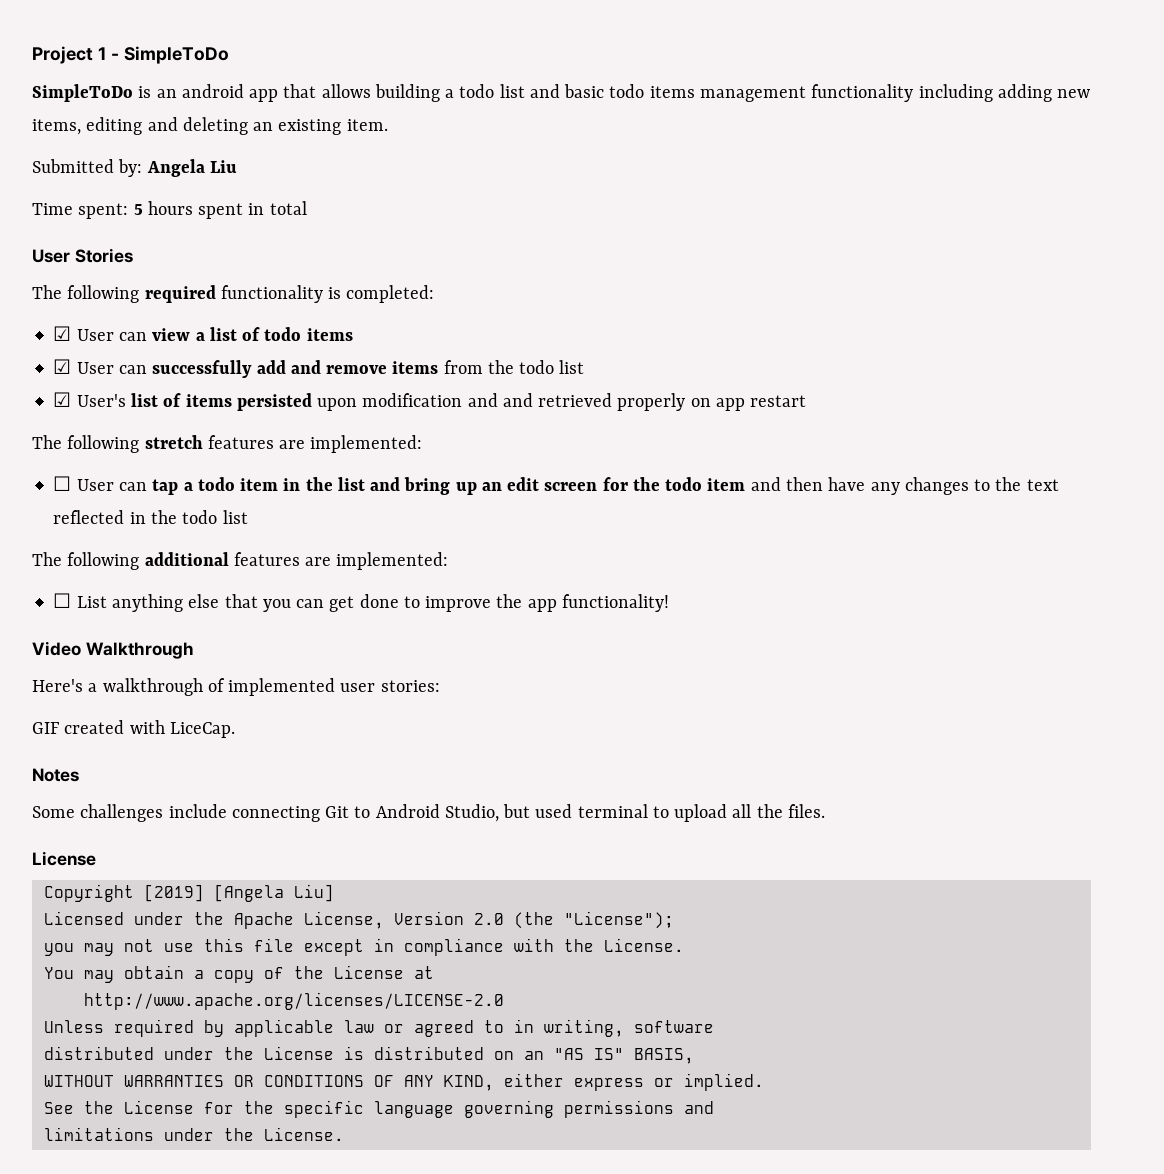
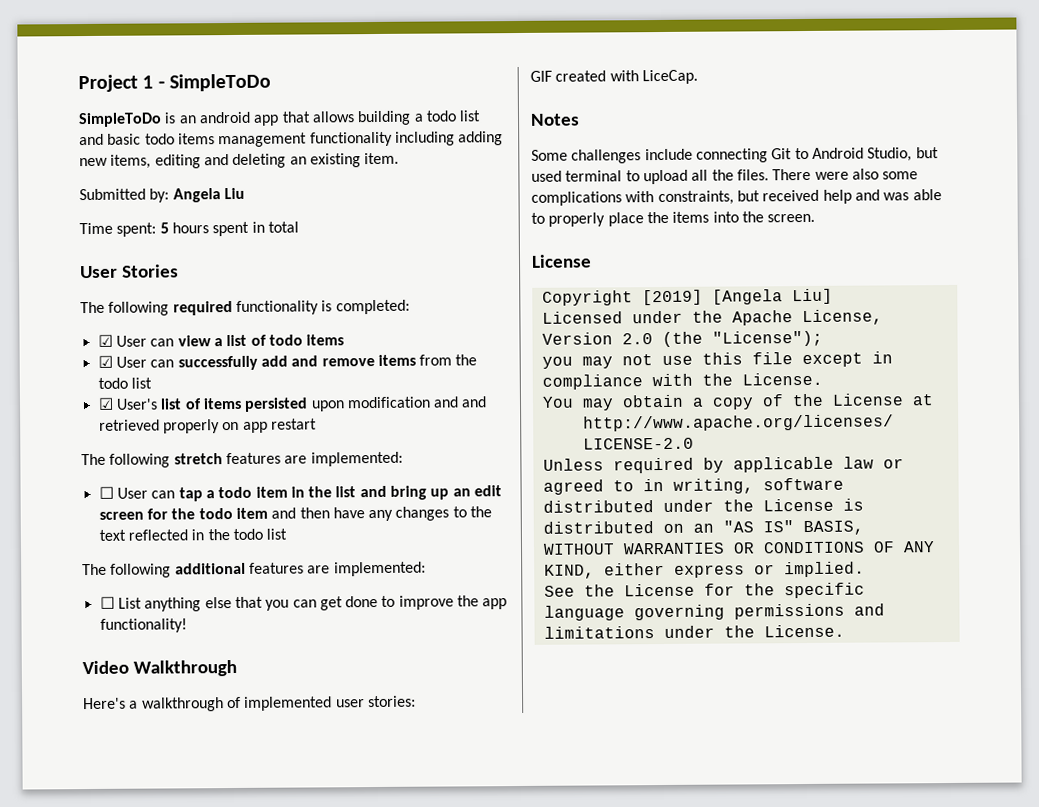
+ There were also some complications with constraints, but received help and was able to properly place the items into the screen.

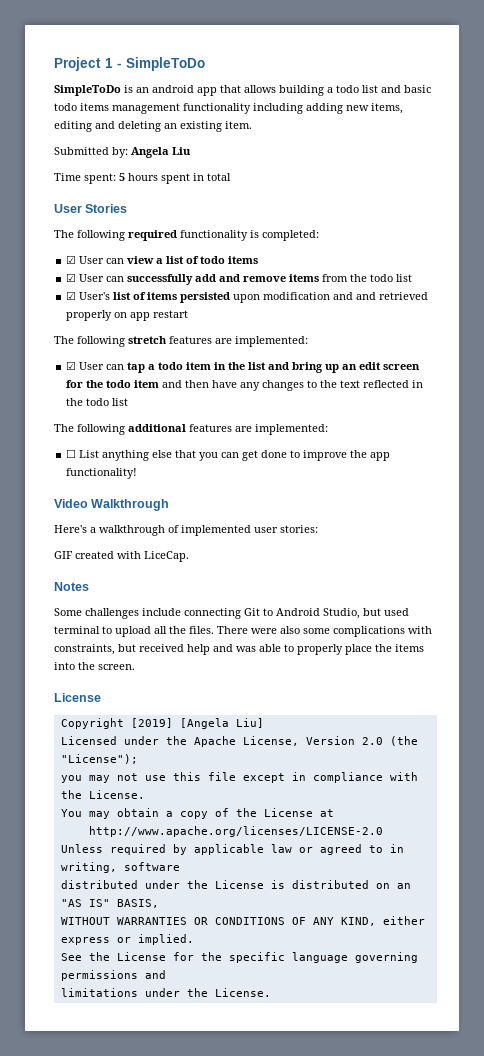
- ☐ User can tap a todo item in the list and bring up an edit screen for the todo item and then have any changes to the text reflected in the todo list
+ ☑ User can tap a todo item in the list and bring up an edit screen for the todo item and then have any changes to the text reflected in the todo list

